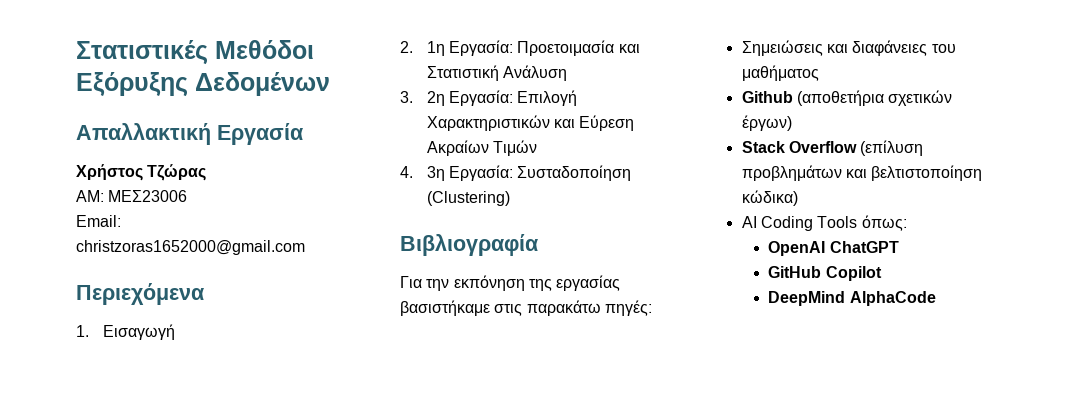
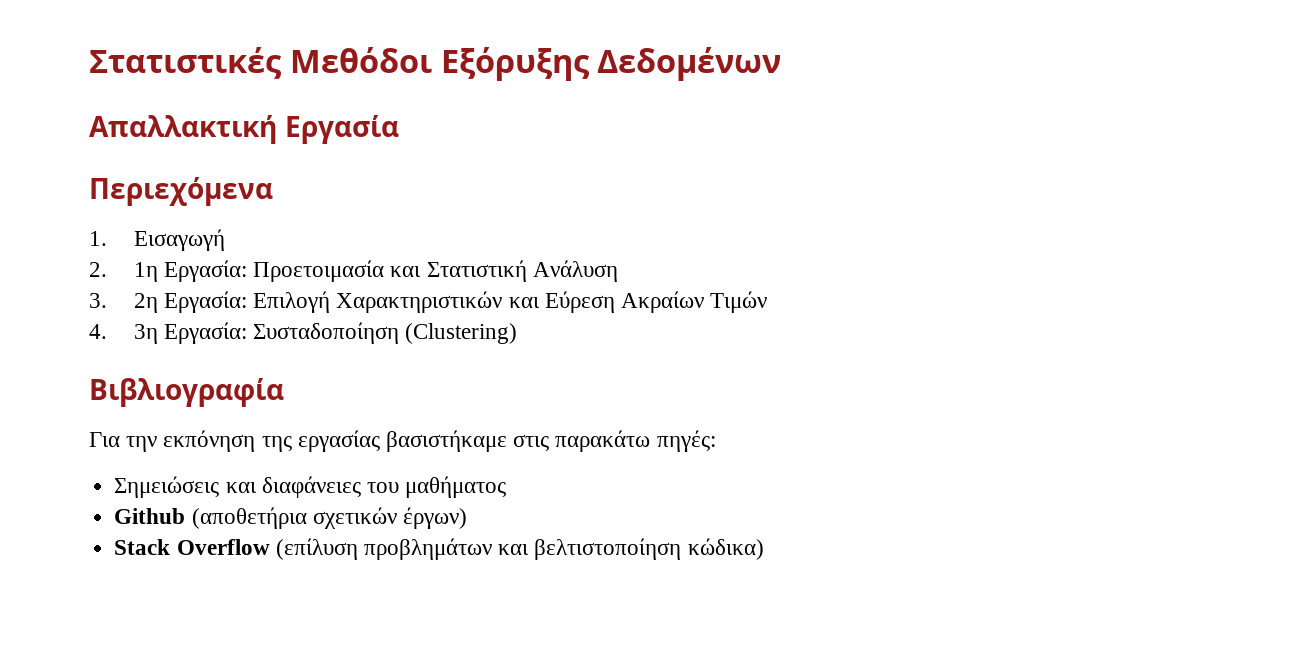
- Χρήστος Τζώρας
- ΑΜ: ΜΕΣ23006
- Email: christzoras1652000@gmail.com
- AI Coding Tools όπως:
- OpenAI ChatGPT
- GitHub Copilot
- DeepMind AlphaCode

